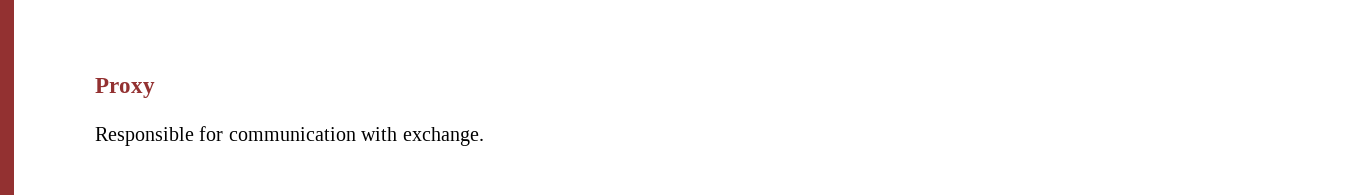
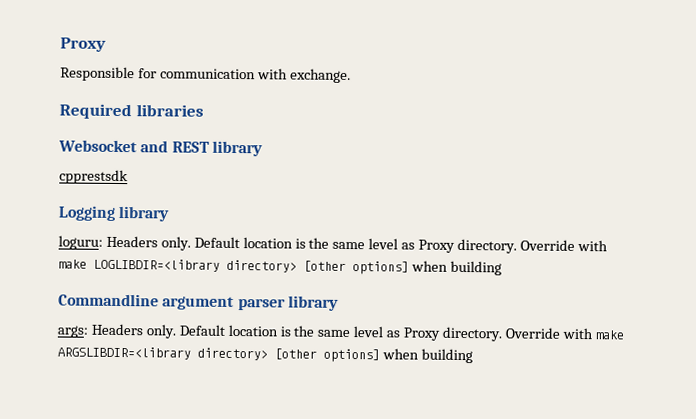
+ Required libraries
+ Websocket and REST library
+ cpprestsdk
+ Logging library
+ loguru: Headers only. Default location is the same level as Proxy directory. Override with make LOGLIBDIR=<library directory> [other options] when building
+ Commandline argument parser library
+ args: Headers only. Default location is the same level as Proxy directory. Override with make ARGSLIBDIR=<library directory> [other options] when building

